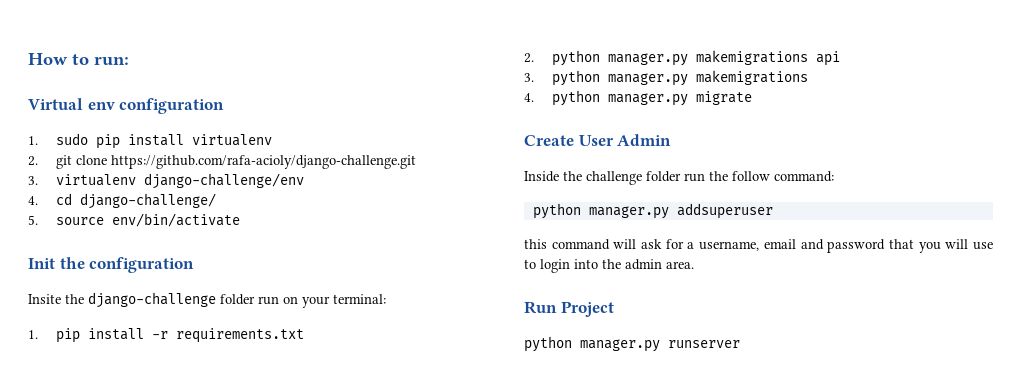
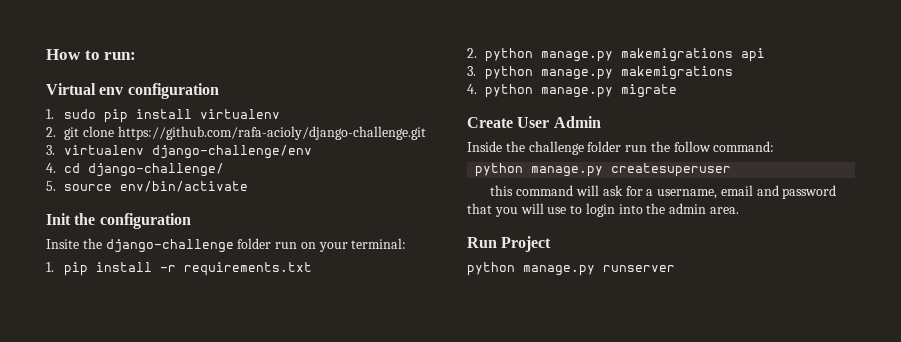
- 2. python manager.py makemigrations api
+ 2. python manage.py makemigrations api
- 3. python manager.py makemigrations
+ 3. python manage.py makemigrations
- 4. python manager.py migrate
+ 4. python manage.py migrate
- python manager.py addsuperuser
+ python manage.py createsuperuser
- python manager.py runserver
+ python manage.py runserver

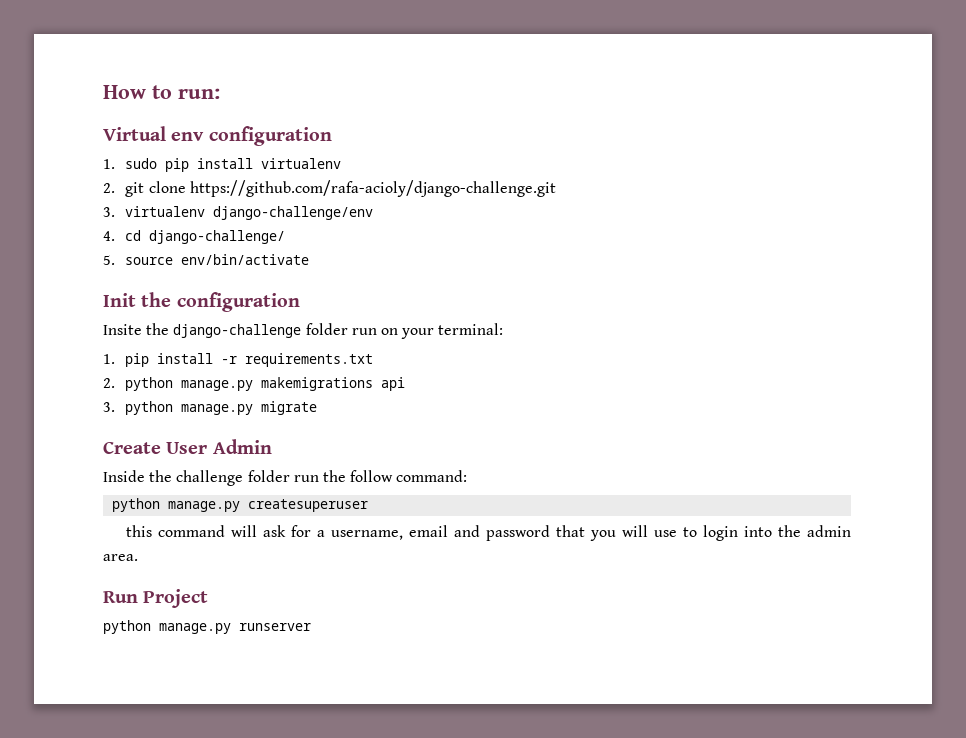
- 3. python manage.py makemigrations
- 4. python manage.py migrate
+ 3. python manage.py migrate

